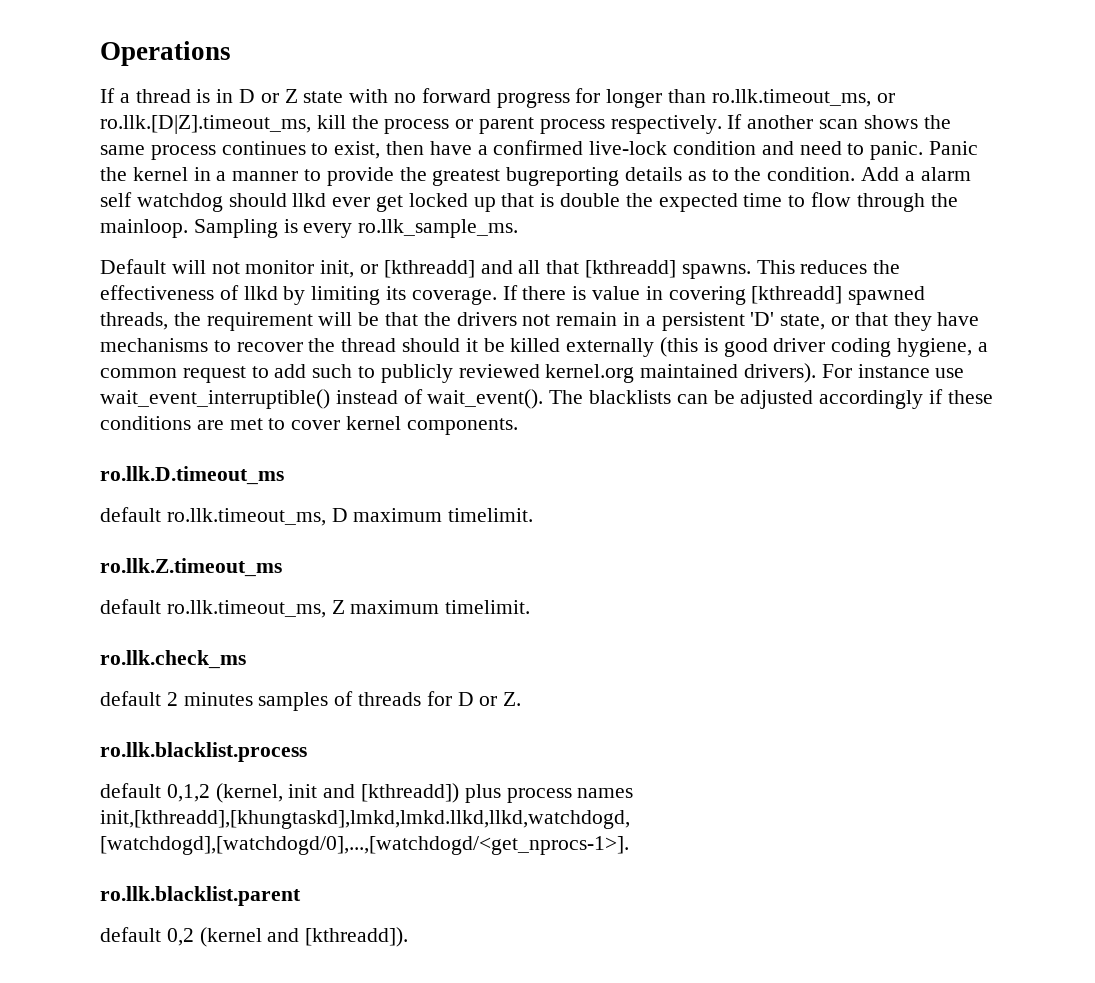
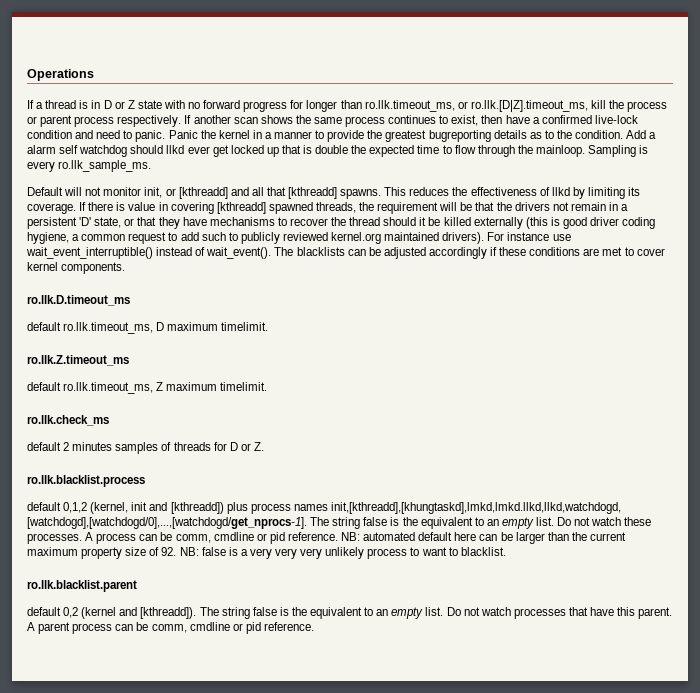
- default 0,1,2 (kernel, init and [kthreadd]) plus process names init,[kthreadd],[khungtaskd],lmkd,lmkd.llkd,llkd,watchdogd, [watchdogd],[watchdogd/0],...,[watchdogd/<get_nprocs-1>].
+ default 0,1,2 (kernel, init and [kthreadd]) plus process names init,[kthreadd],[khungtaskd],lmkd,lmkd.llkd,llkd,watchdogd, [watchdogd],[watchdogd/0],...,[watchdogd/get_nprocs-1]. The string false is the equivalent to an empty list. Do not watch these processes. A process can be comm, cmdline or pid reference. NB: automated default here can be larger than the current maximum property size of 92. NB: false is a very very very unlikely process to want to blacklist.
+ The string false is the equivalent to an empty list. Do not watch processes that have this parent. A parent process can be comm, cmdline or pid reference.

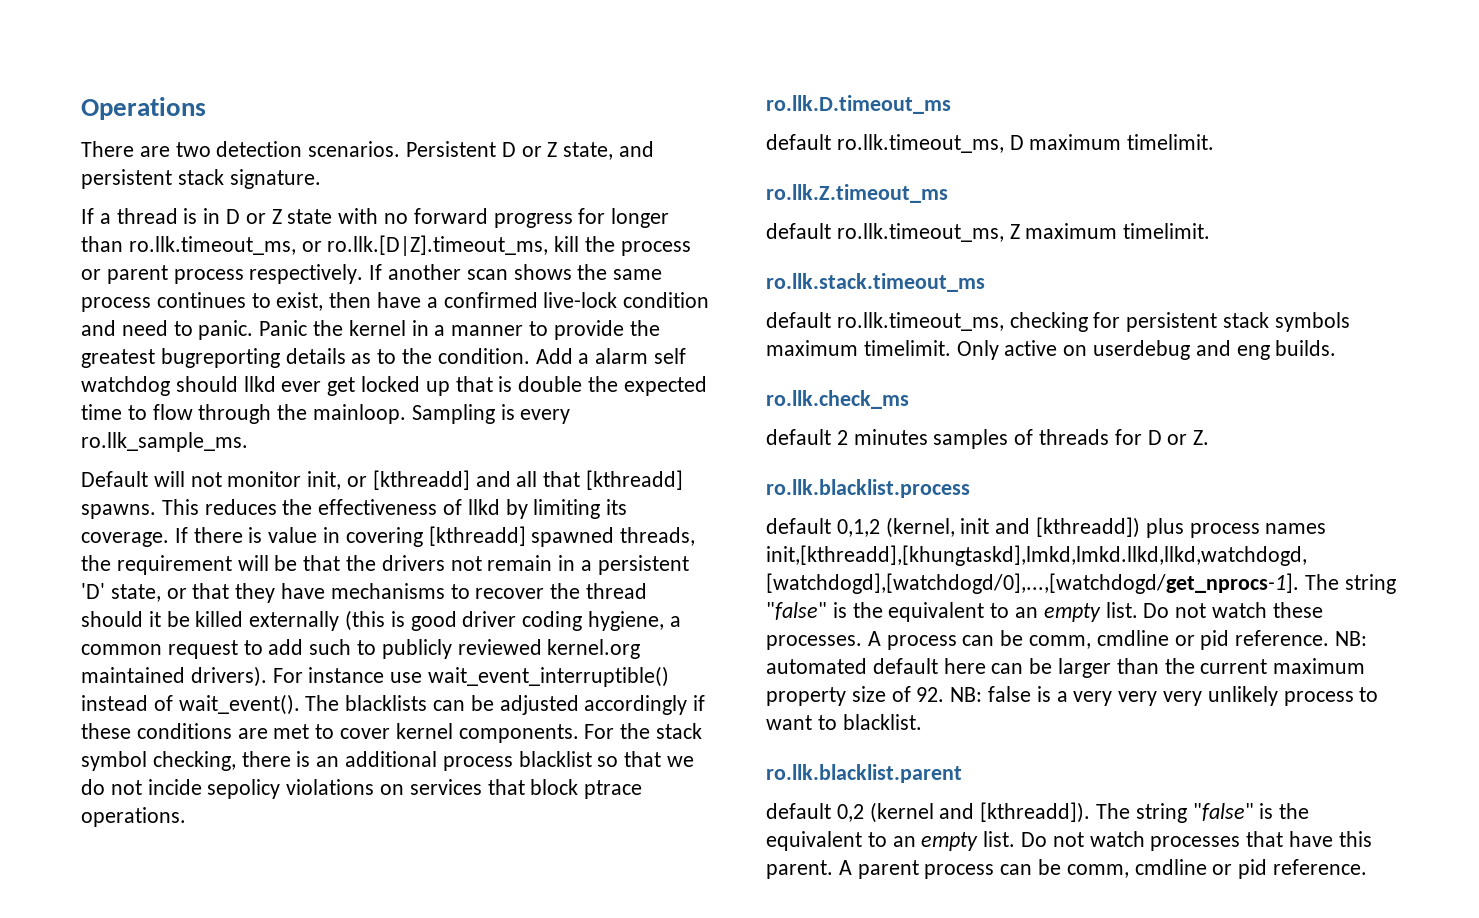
+ There are two detection scenarios. Persistent D or Z state, and persistent stack signature.
+ For the stack symbol checking, there is an additional process blacklist so that we do not incide sepolicy violations on services that block ptrace operations.
+ ro.llk.stack.timeout_ms
+ default ro.llk.timeout_ms, checking for persistent stack symbols maximum timelimit. Only active on userdebug and eng builds.
- default 0,1,2 (kernel, init and [kthreadd]) plus process names init,[kthreadd],[khungtaskd],lmkd,lmkd.llkd,llkd,watchdogd, [watchdogd],[watchdogd/0],...,[watchdogd/get_nprocs-1]. The string false is the equivalent to an empty list.
+ default 0,1,2 (kernel, init and [kthreadd]) plus process names init,[kthreadd],[khungtaskd],lmkd,lmkd.llkd,llkd,watchdogd, [watchdogd],[watchdogd/0],...,[watchdogd/get_nprocs-1]. The string "false" is the equivalent to an empty list.
- default 0,2 (kernel and [kthreadd]). The string false is the equivalent to an empty list.
+ default 0,2 (kernel and [kthreadd]). The string "false" is the equivalent to an empty list.

